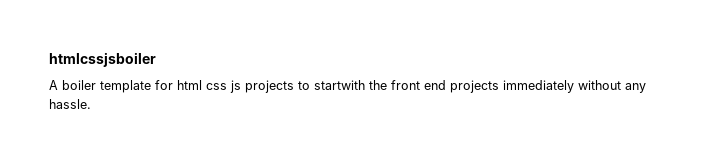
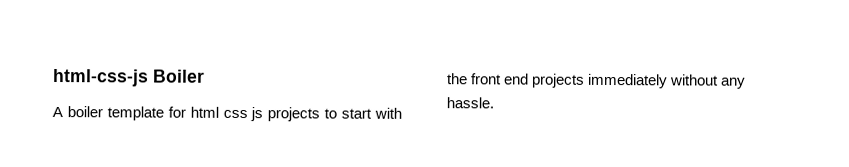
- htmlcssjsboiler
+ html-css-js Boiler
- A boiler template for html css js projects to startwith the front end projects immediately without any hassle.
+ A boiler template for html css js projects to start with the front end projects immediately without any hassle.

